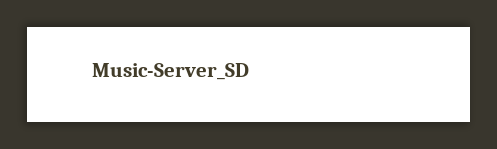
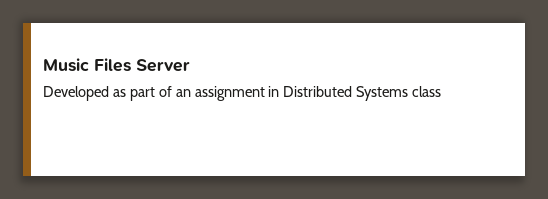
- Music-Server_SD
+ Music Files Server
+ Developed as part of an assignment in Distributed Systems class

